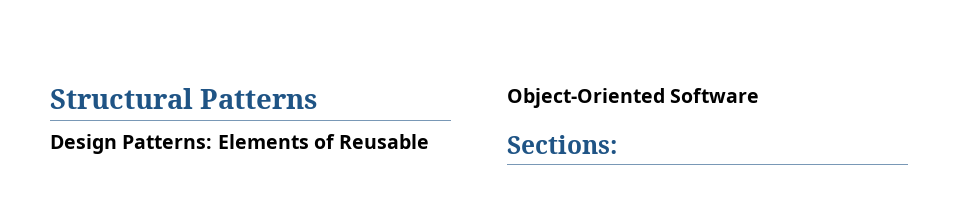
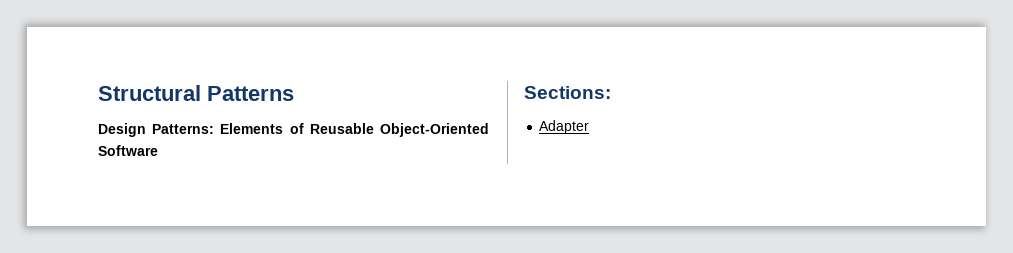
+ Adapter

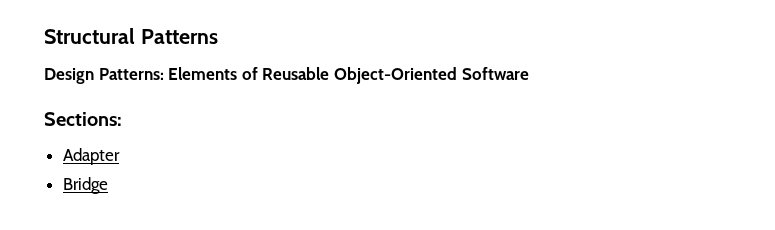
+ Bridge

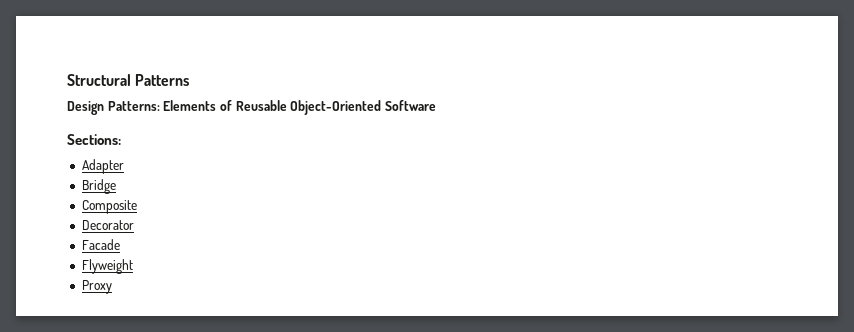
+ Composite
+ Decorator
+ Facade
+ Flyweight
+ Proxy

